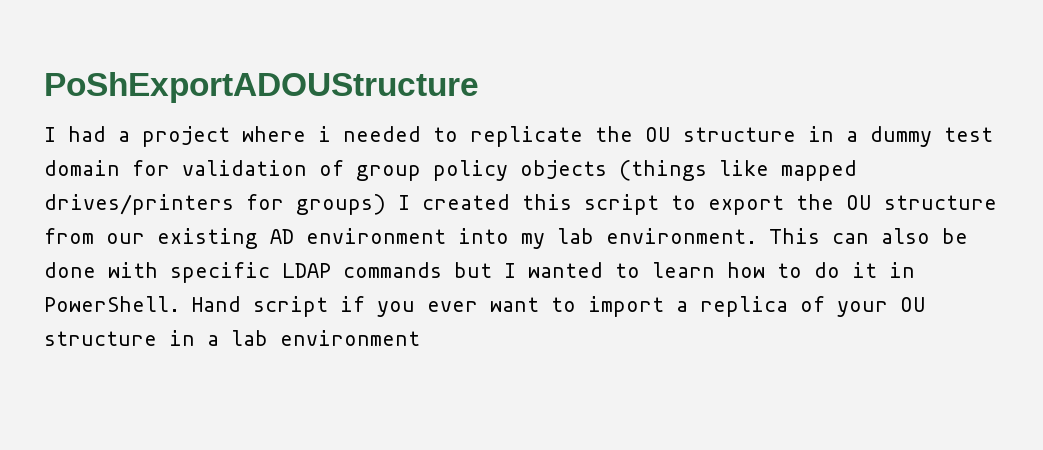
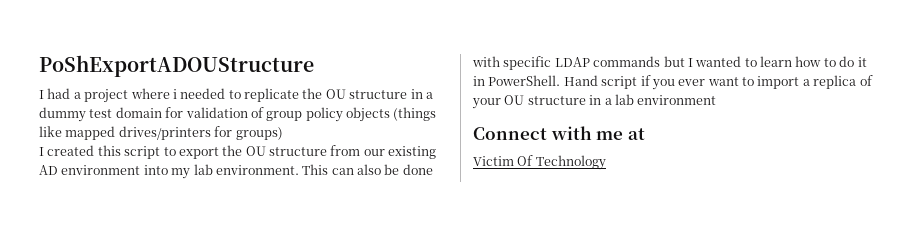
- I had a project where i needed to replicate the OU structure in a dummy test domain for validation of group policy objects (things like mapped drives/printers for groups) I created this script to export the OU structure from our existing AD environment into my lab environment.
+ I had a project where i needed to replicate the OU structure in a dummy test domain for validation of group policy objects (things like mapped drives/printers for groups)
+ I created this script to export the OU structure from our existing AD environment into my lab environment.
+ Connect with me at
+ Victim Of Technology

